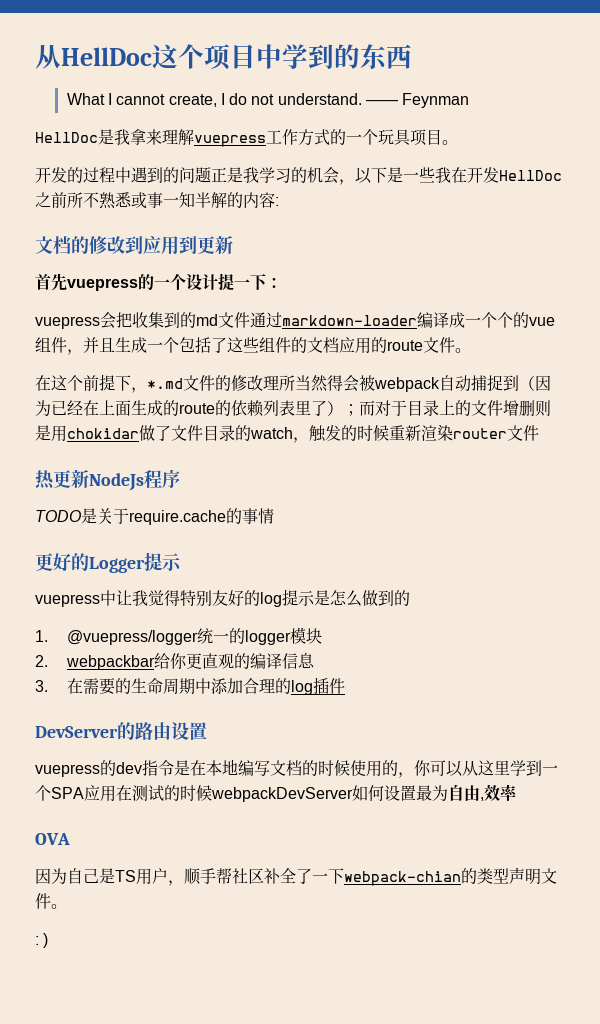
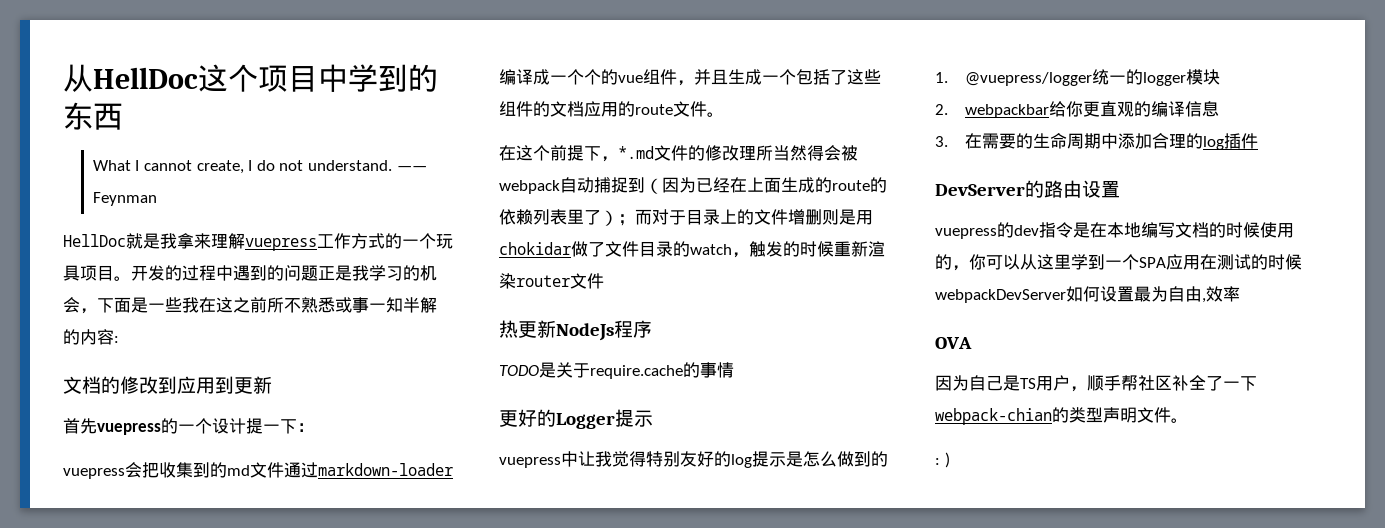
- HellDoc是我拿来理解vuepress工作方式的一个玩具项目。
- 开发的过程中遇到的问题正是我学习的机会，以下是一些我在开发HellDoc之前所不熟悉或事一知半解的内容:
+ HellDoc就是我拿来理解vuepress工作方式的一个玩具项目。开发的过程中遇到的问题正是我学习的机会，下面是一些我在这之前所不熟悉或事一知半解的内容:

